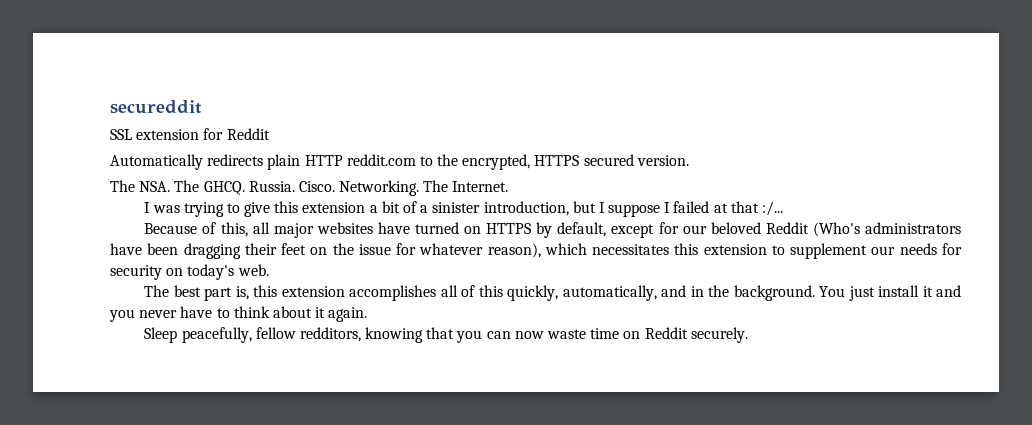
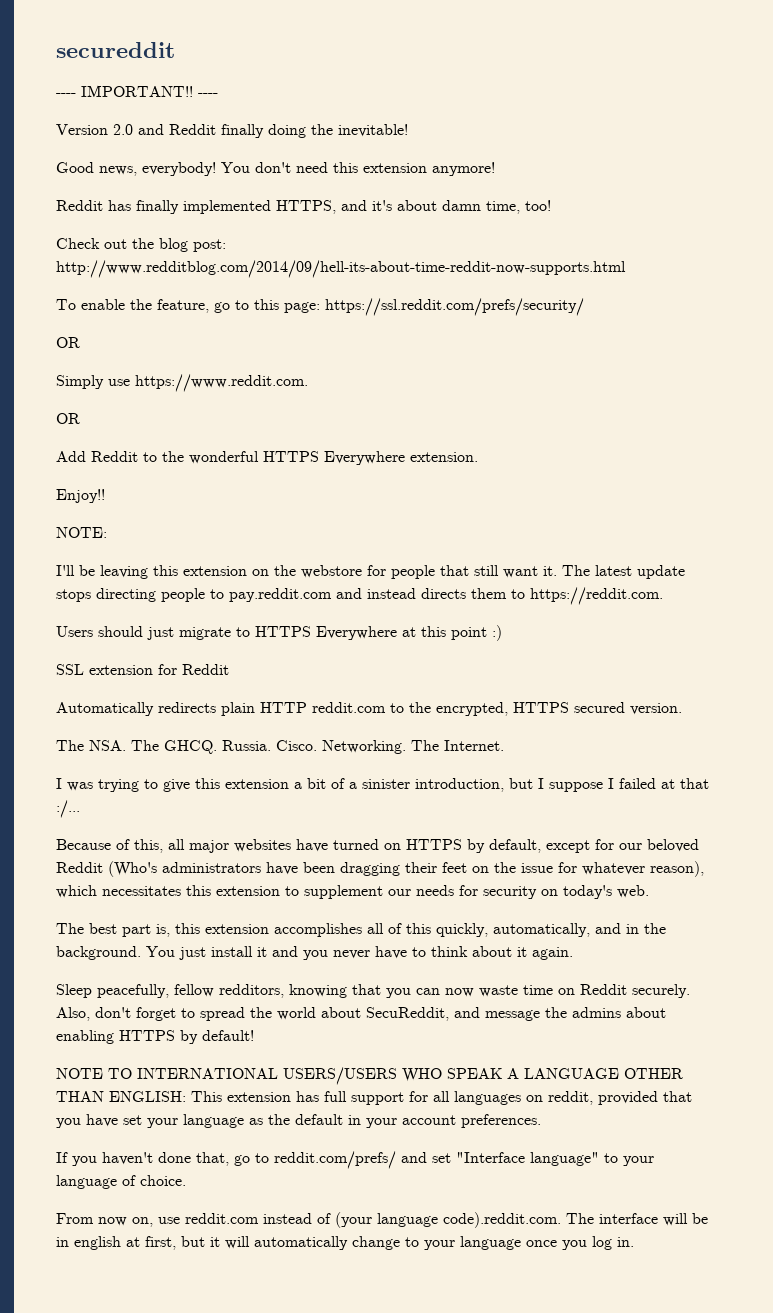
+ ---- IMPORTANT!! ----
+ Version 2.0 and Reddit finally doing the inevitable!
+ Good news, everybody! You don't need this extension anymore!
+ Reddit has finally implemented HTTPS, and it's about damn time, too!
+ Check out the blog post: http://www.redditblog.com/2014/09/hell-its-about-time-reddit-now-supports.html
+ To enable the feature, go to this page: https://ssl.reddit.com/prefs/security/
+ OR
+ Simply use https://www.reddit.com.
+ OR
+ Add Reddit to the wonderful HTTPS Everywhere extension.
+ Enjoy!!
+ NOTE:
+ I'll be leaving this extension on the webstore for people that still want it. The latest update stops directing people to pay.reddit.com and instead directs them to https://reddit.com.
+ Users should just migrate to HTTPS Everywhere at this point :)
+ Also, don't forget to spread the world about SecuReddit, and message the admins about enabling HTTPS by default!
+ NOTE TO INTERNATIONAL USERS/USERS WHO SPEAK A LANGUAGE OTHER THAN ENGLISH: This extension has full support for all languages on reddit, provided that you have set your language as the default in your account preferences.
+ If you haven't done that, go to reddit.com/prefs/ and set "Interface language" to your language of choice.
+ From now on, use reddit.com instead of (your language code).reddit.com. The interface will be in english at first, but it will automatically change to your language once you log in.

